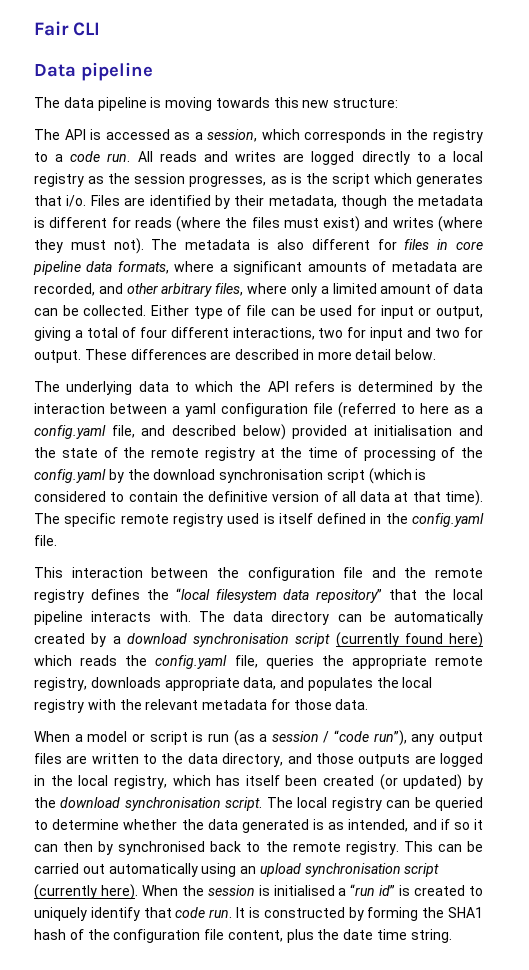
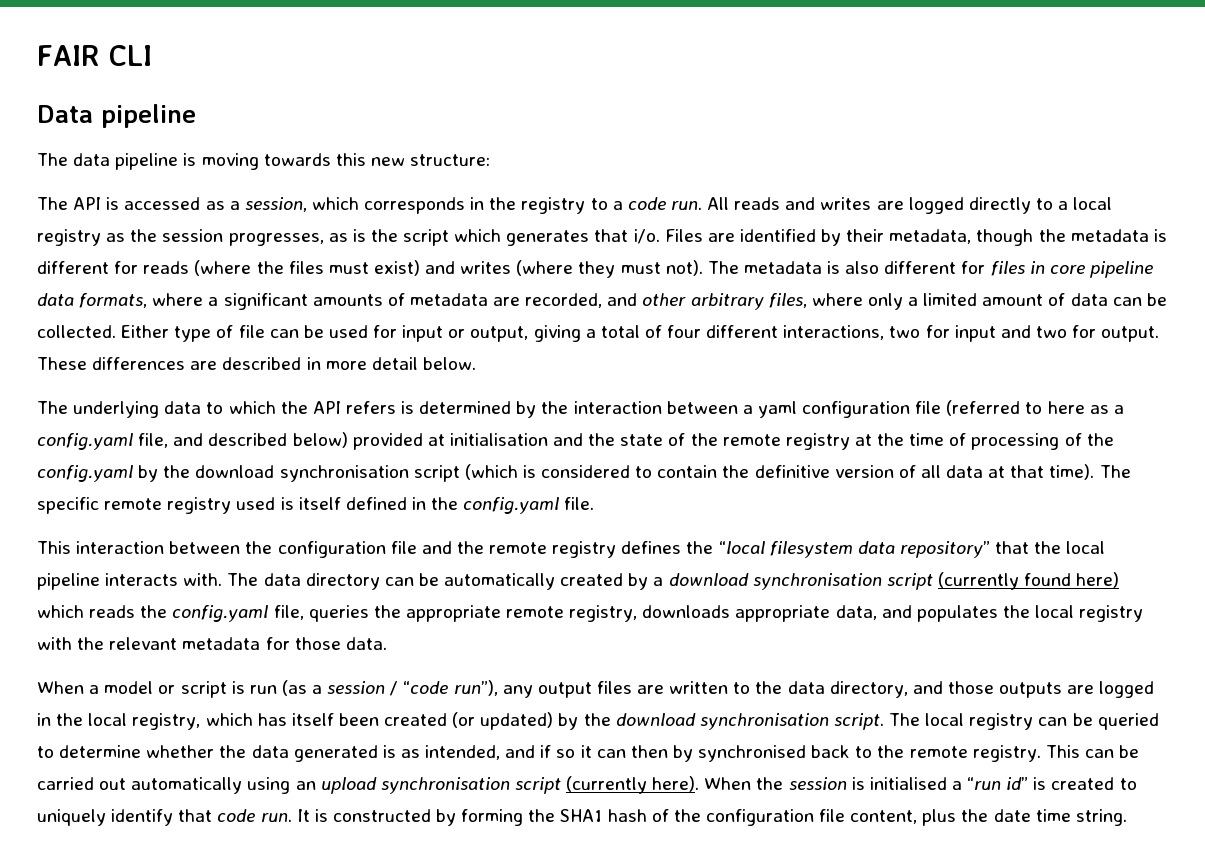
- Fair CLI
+ FAIR CLI

